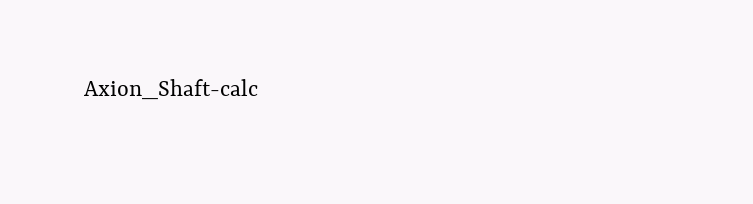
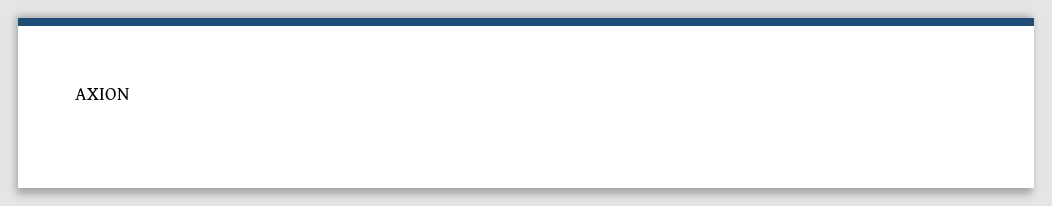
- Axion_Shaft-calc
+ AXION

